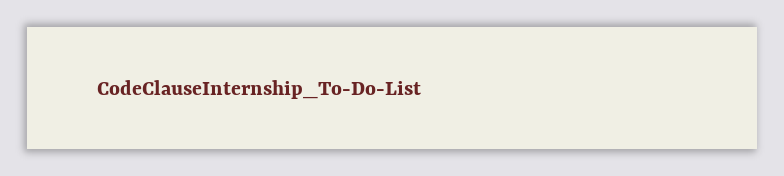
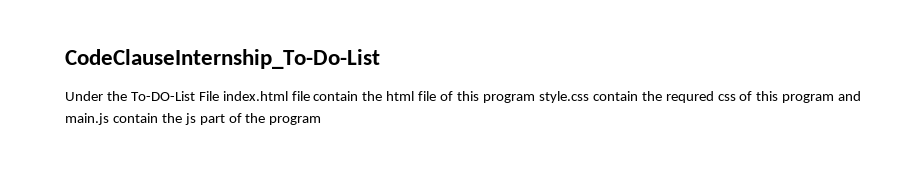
+ Under the To-DO-List File index.html file contain the html file of this program style.css contain the requred css of this program and main.js contain the js part of the program

